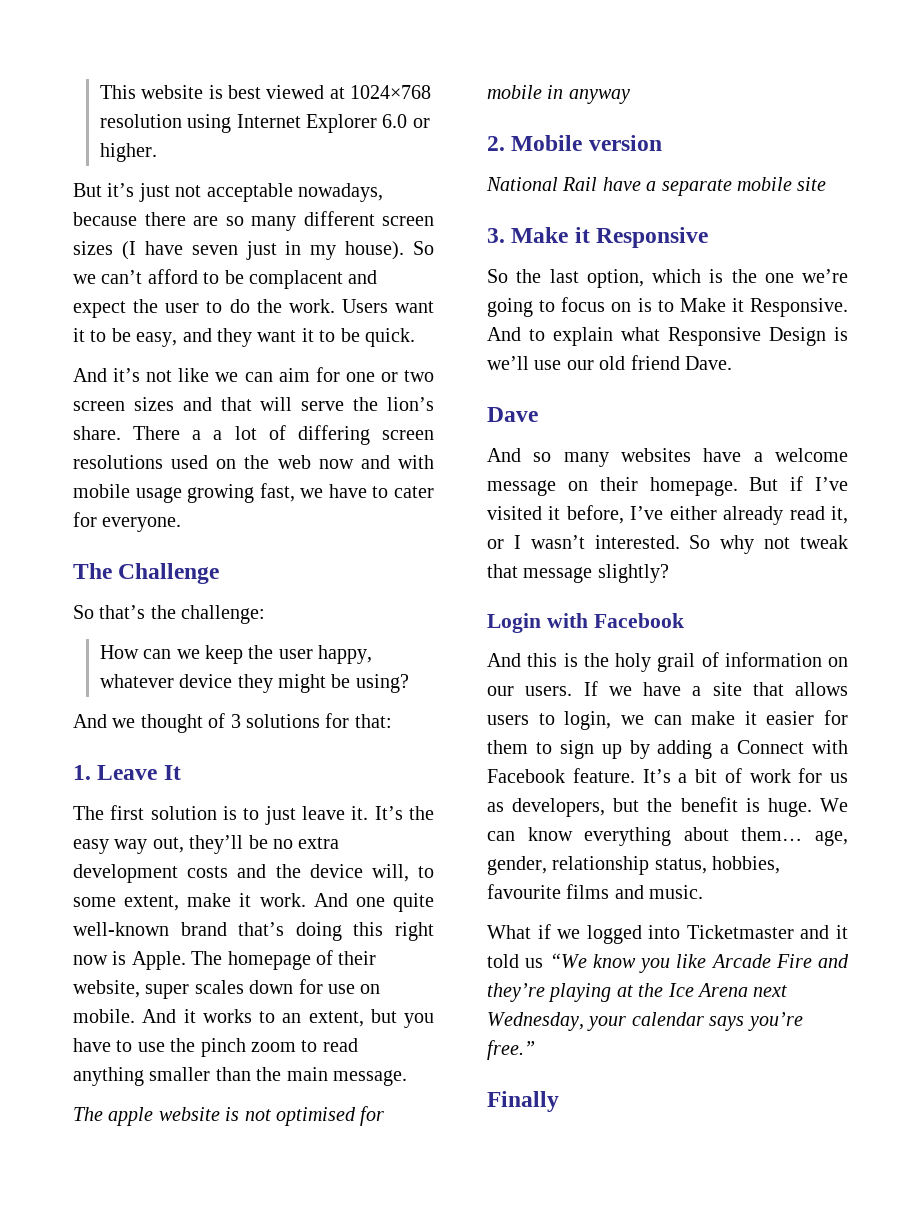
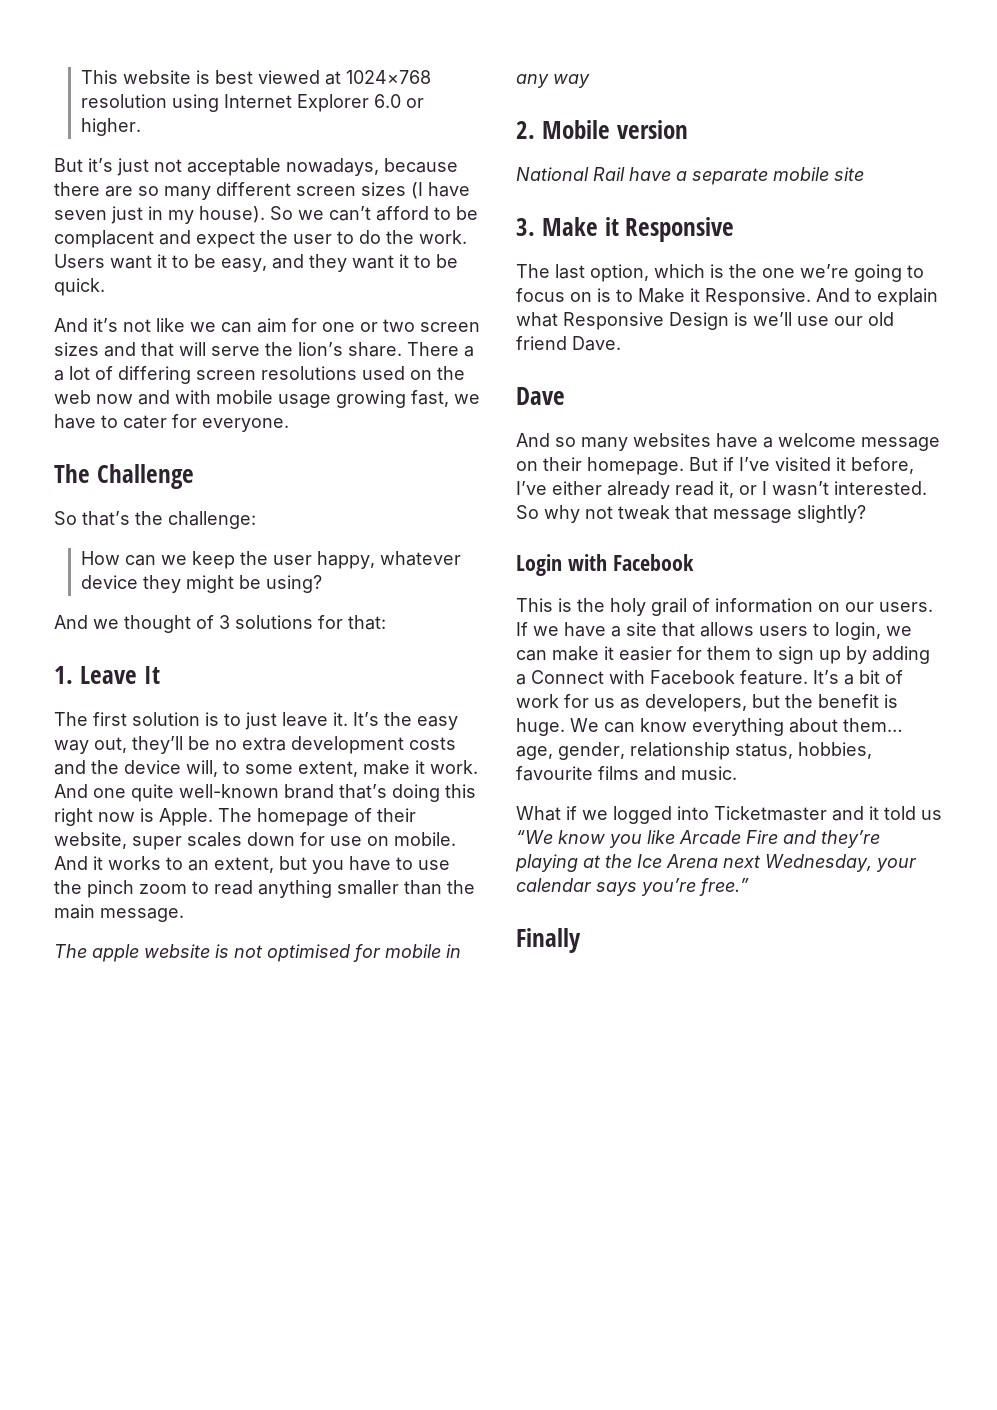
- The apple website is not optimised for mobile in anyway
+ The apple website is not optimised for mobile in any way
- So the last option, which is the one we’re going to focus on is to Make it Responsive.
+ The last option, which is the one we’re going to focus on is to Make it Responsive.
- And this is the holy grail of information on our users.
+ This is the holy grail of information on our users.

